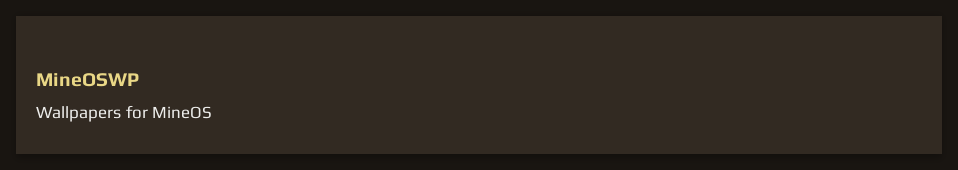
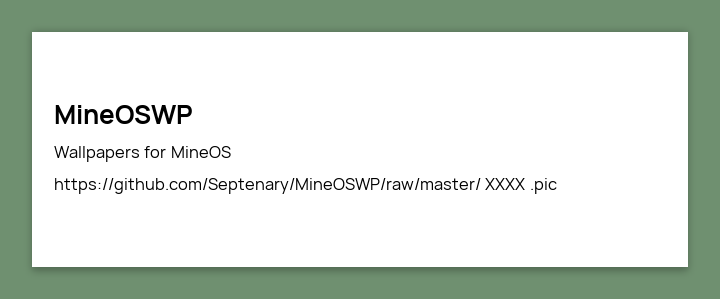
+ https://github.com/Septenary/MineOSWP/raw/master/ XXXX .pic

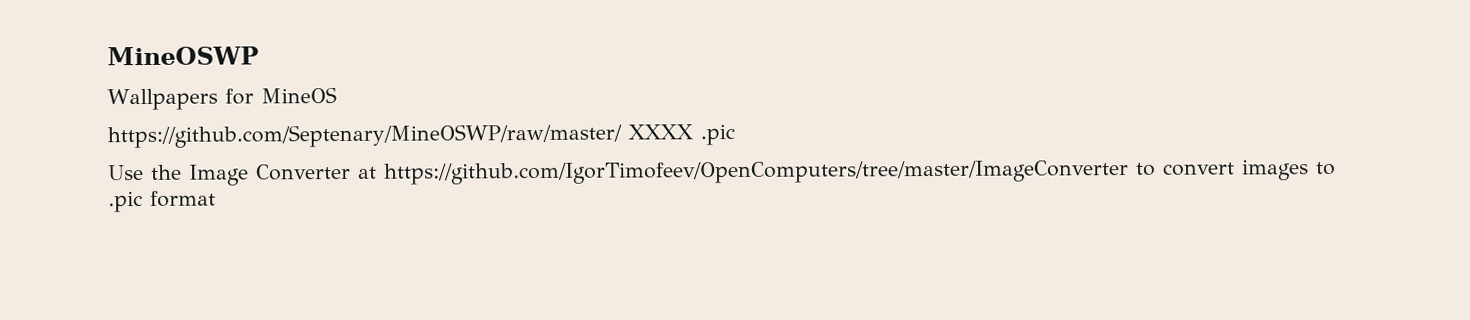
+ Use the Image Converter at https://github.com/IgorTimofeev/OpenComputers/tree/master/ImageConverter to convert images to .pic format

